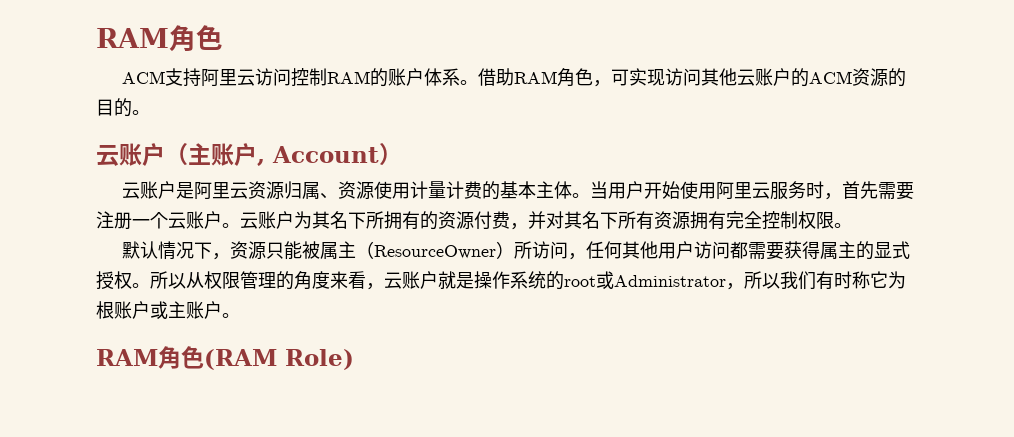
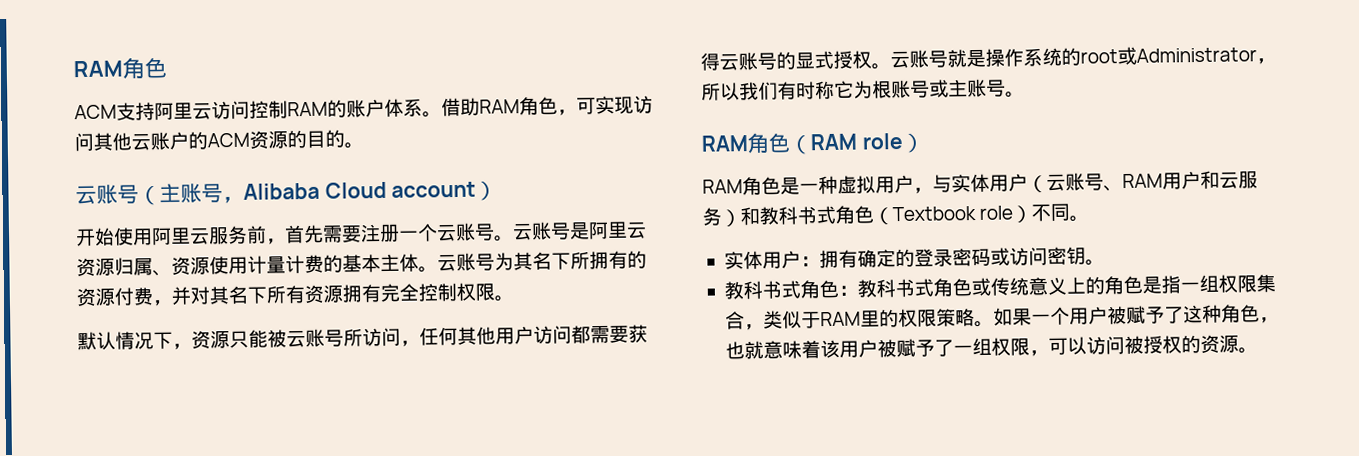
- 云账户（主账户, Account）
- 云账户是阿里云资源归属、资源使用计量计费的基本主体。
+ 云账号（主账号，Alibaba Cloud account）
+ 开始使用阿里云服务前，首先需要注册一个云账号。云账号是阿里云资源归属、资源使用计量计费的基本主体。
- 当用户开始使用阿里云服务时，首先需要注册一个云账户。云账户为其名下所拥有的资源付费，并对其名下所有资源拥有完全控制权限。
+ 云账号为其名下所拥有的资源付费，并对其名下所有资源拥有完全控制权限。
- 默认情况下，资源只能被属主（ResourceOwner）所访问，任何其他用户访问都需要获得属主的显式授权。
+ 默认情况下，资源只能被云账号所访问，任何其他用户访问都需要获得云账号的显式授权。
- 所以从权限管理的角度来看，云账户就是操作系统的root或Administrator，所以我们有时称它为根账户或主账户。
+ 云账号就是操作系统的root或Administrator，所以我们有时称它为根账号或主账号。
- RAM角色(RAM Role)
+ RAM角色（RAM role）
+ RAM角色是一种虚拟用户，与实体用户（云账号、RAM用户和云服务）和教科书式角色（Textbook role）不同。
+ 实体用户：拥有确定的登录密码或访问密钥。
+ 教科书式角色：教科书式角色或传统意义上的角色是指一组权限集合，类似于RAM里的权限策略。如果一个用户被赋予了这种角色，也就意味着该用户被赋予了一组权限，可以访问被授权的资源。

